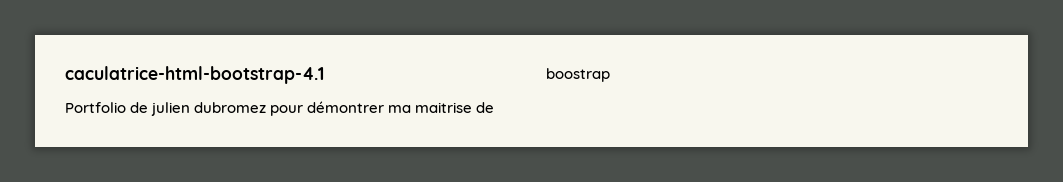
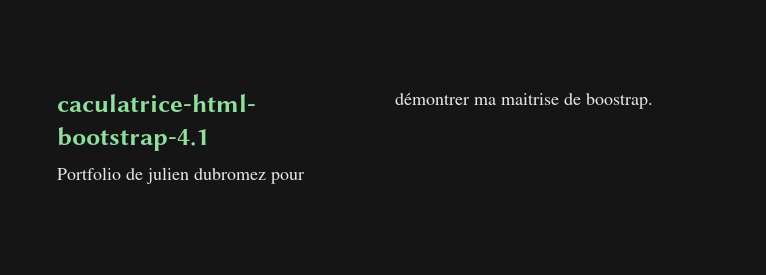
- Portfolio de julien dubromez pour démontrer ma maitrise de boostrap
+ Portfolio de julien dubromez pour démontrer ma maitrise de boostrap.

